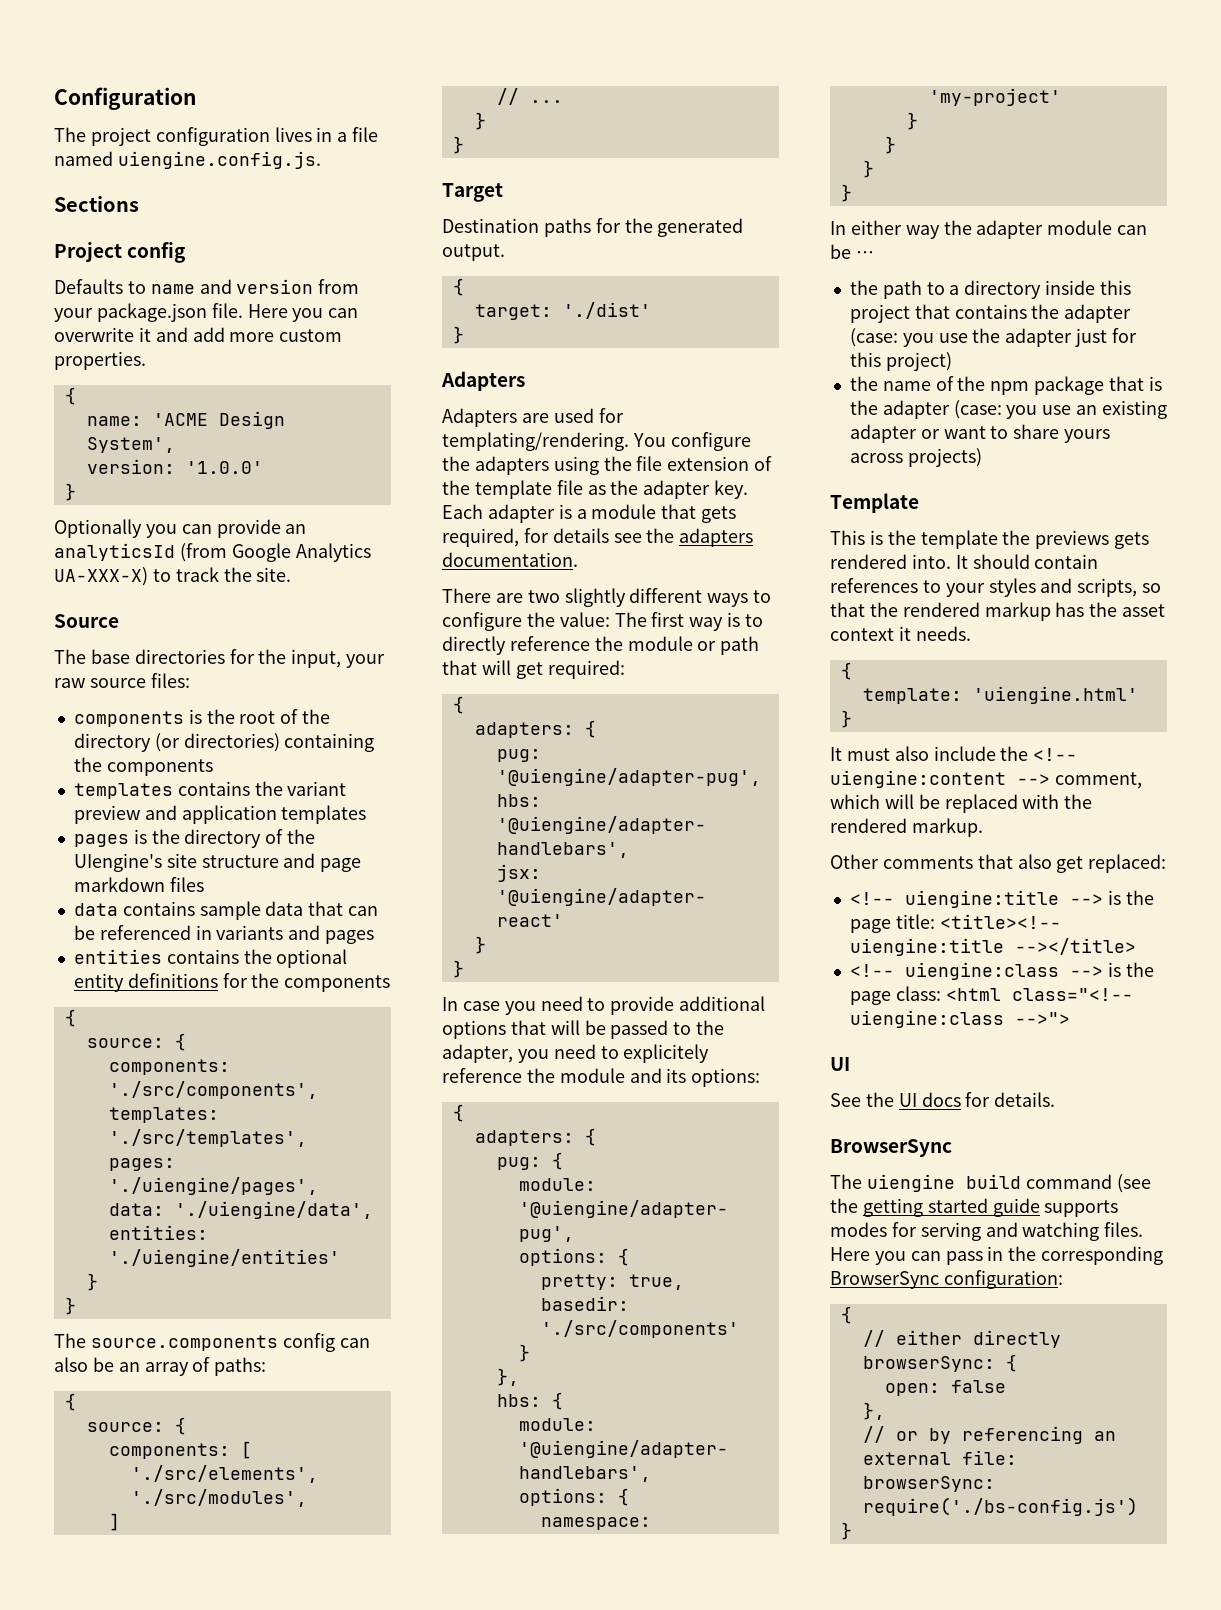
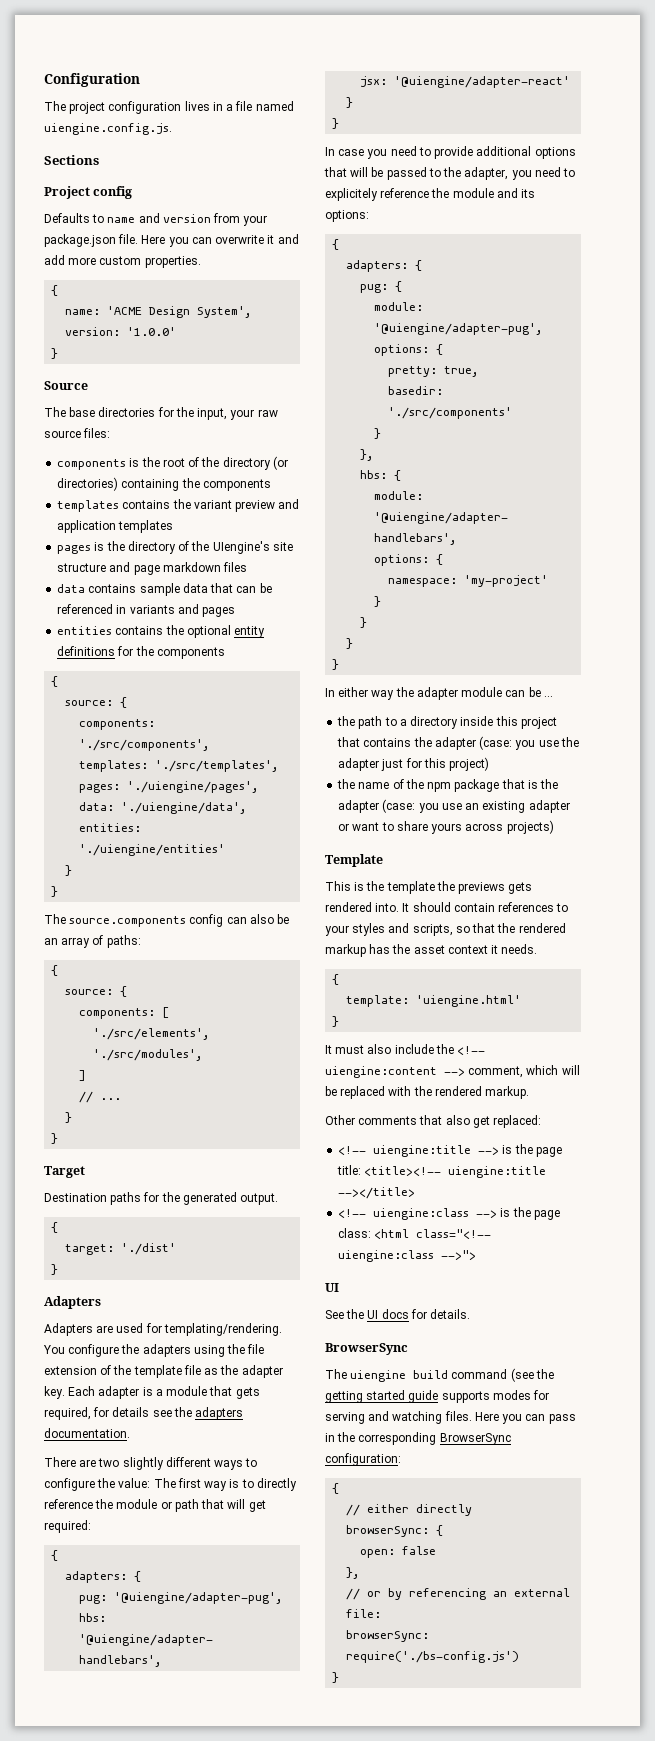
- Optionally you can provide an analyticsId (from Google Analytics UA-XXX-X) to track the site.

